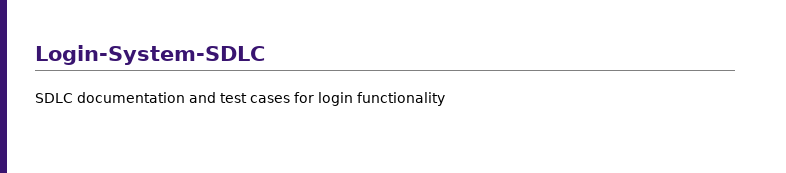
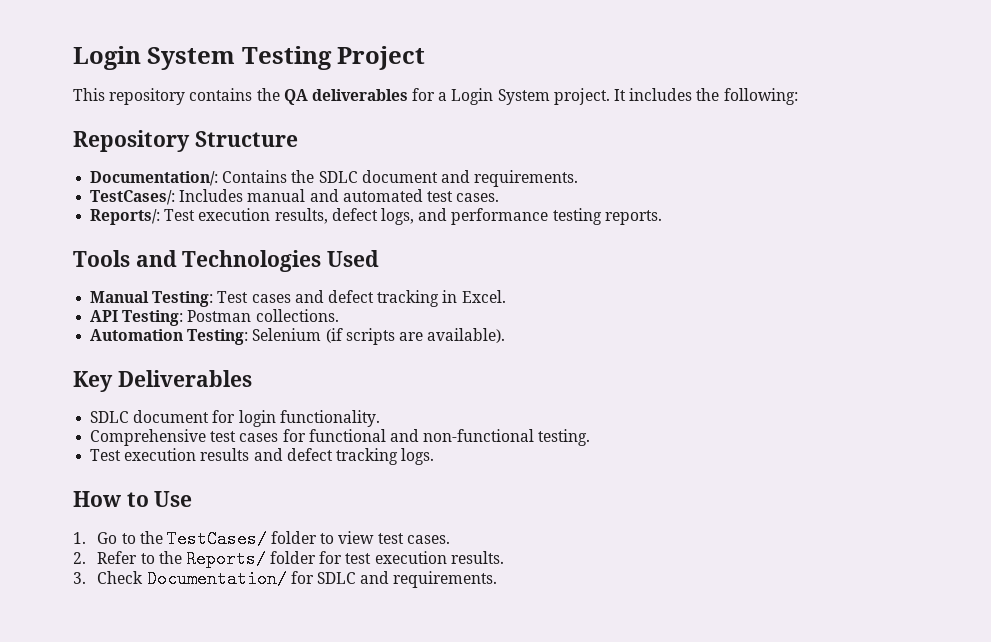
- Login-System-SDLC
- SDLC documentation and test cases for login functionality
+ Login System Testing Project
+ This repository contains the QA deliverables for a Login System project. It includes the following:
+ Repository Structure
+ Documentation/: Contains the SDLC document and requirements.
+ TestCases/: Includes manual and automated test cases.
+ Reports/: Test execution results, defect logs, and performance testing reports.
+ Tools and Technologies Used
+ Manual Testing: Test cases and defect tracking in Excel.
+ API Testing: Postman collections.
+ Automation Testing: Selenium (if scripts are available).
+ Key Deliverables
+ SDLC document for login functionality.
+ Comprehensive test cases for functional and non-functional testing.
+ Test execution results and defect tracking logs.
+ How to Use
+ 1. Go to the TestCases/ folder to view test cases.
+ 2. Refer to the Reports/ folder for test execution results.
+ 3. Check Documentation/ for SDLC and requirements.

